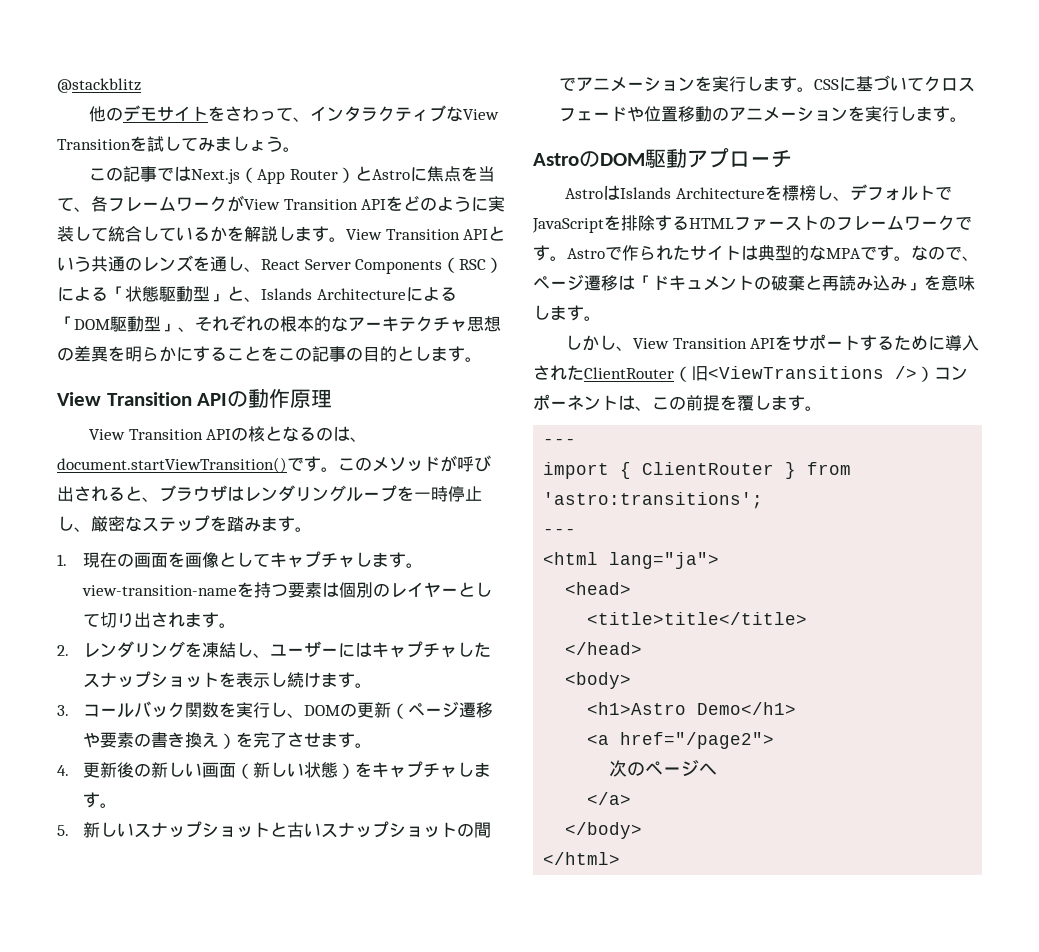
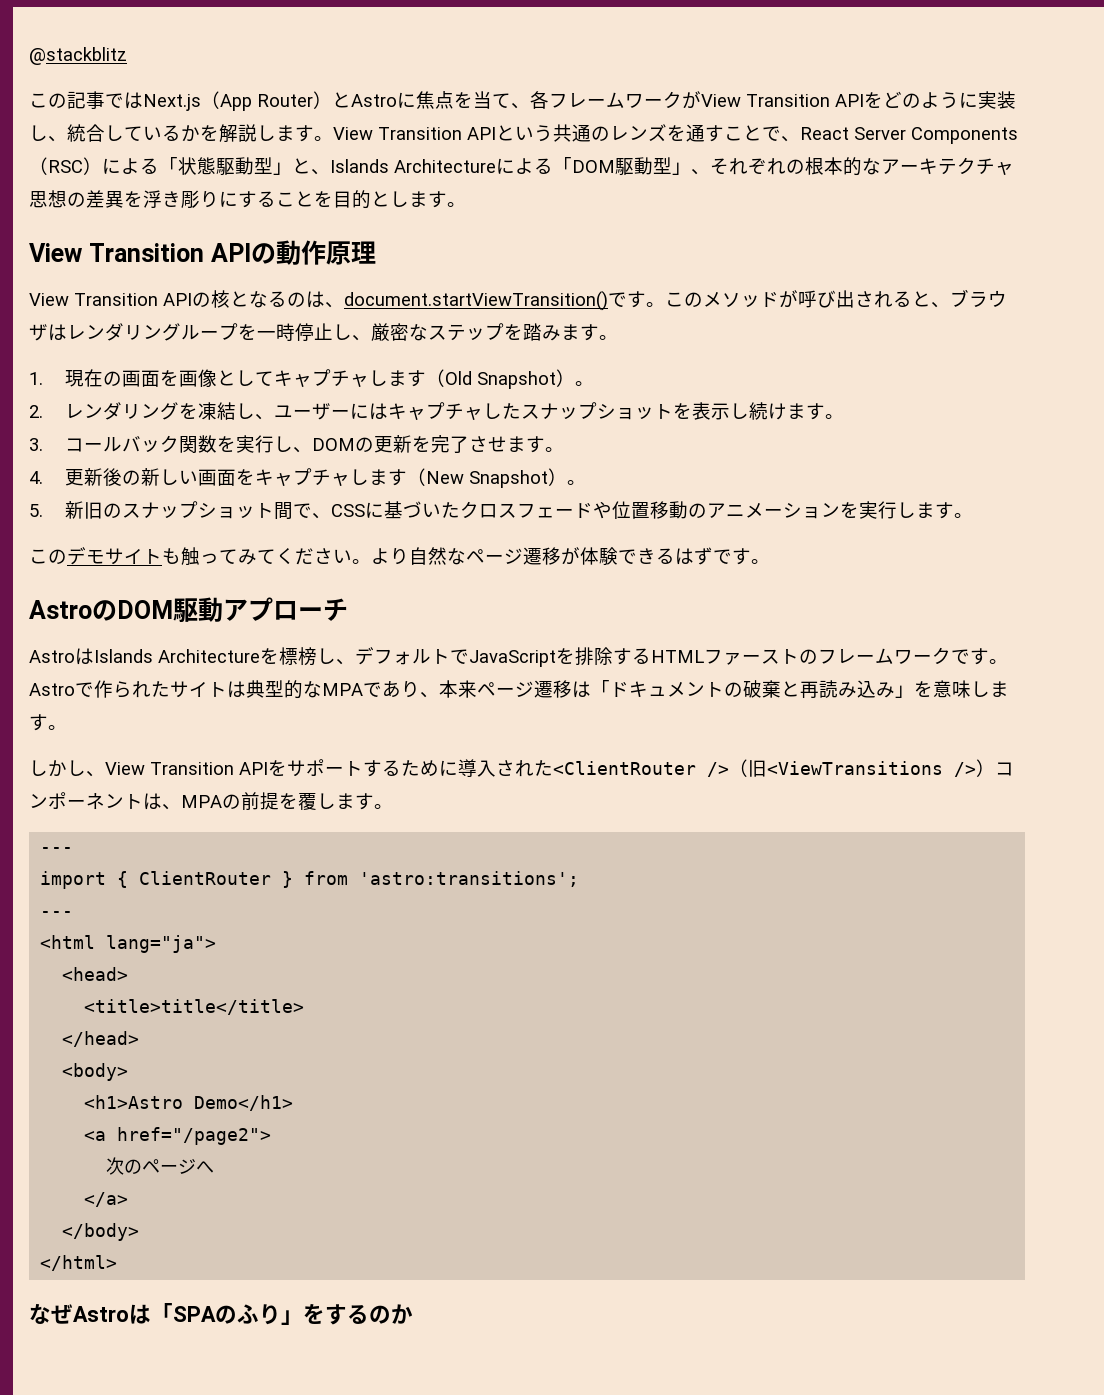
- 他のデモサイトをさわって、インタラクティブなView Transitionを試してみましょう。
- この記事ではNext.js（App Router）とAstroに焦点を当て、各フレームワークがView Transition APIをどのように実装して統合しているかを解説します。
+ この記事ではNext.js（App Router）とAstroに焦点を当て、各フレームワークがView Transition APIをどのように実装し、統合しているかを解説します。
- View Transition APIという共通のレンズを通し、React Server Components（RSC）による「状態駆動型」と、Islands Architectureによる「DOM駆動型」、それぞれの根本的なアーキテクチャ思想の差異を明らかにすることをこの記事の目的とします。
+ View Transition APIという共通のレンズを通すことで、React Server Components（RSC）による「状態駆動型」と、Islands Architectureによる「DOM駆動型」、それぞれの根本的なアーキテクチャ思想の差異を浮き彫りにすることを目的とします。
- 1.現在の画面を画像としてキャプチャします。view-transition-nameを持つ要素は個別のレイヤーとして切り出されます。
+ 1.現在の画面を画像としてキャプチャします（Old Snapshot）。
- 3.コールバック関数を実行し、DOMの更新（ページ遷移や要素の書き換え）を完了させます。
+ 3.コールバック関数を実行し、DOMの更新を完了させます。
- 4.更新後の新しい画面（新しい状態）をキャプチャします。
+ 4.更新後の新しい画面をキャプチャします（New Snapshot）。
- 5.新しいスナップショットと古いスナップショットの間でアニメーションを実行します。CSSに基づいてクロスフェードや位置移動のアニメーションを実行します。
+ 5.新旧のスナップショット間で、CSSに基づいたクロスフェードや位置移動のアニメーションを実行します。
+ このデモサイトも触ってみてください。より自然なページ遷移が体験できるはずです。
- Astroで作られたサイトは典型的なMPAです。なので、ページ遷移は「ドキュメントの破棄と再読み込み」を意味します。
+ Astroで作られたサイトは典型的なMPAであり、本来ページ遷移は「ドキュメントの破棄と再読み込み」を意味します。
- しかし、View Transition APIをサポートするために導入されたClientRouter（旧<ViewTransitions />）コンポーネントは、この前提を覆します。
+ しかし、View Transition APIをサポートするために導入された<ClientRouter />（旧<ViewTransitions />）コンポーネントは、MPAの前提を覆します。
+ なぜAstroは「SPAのふり」をするのか

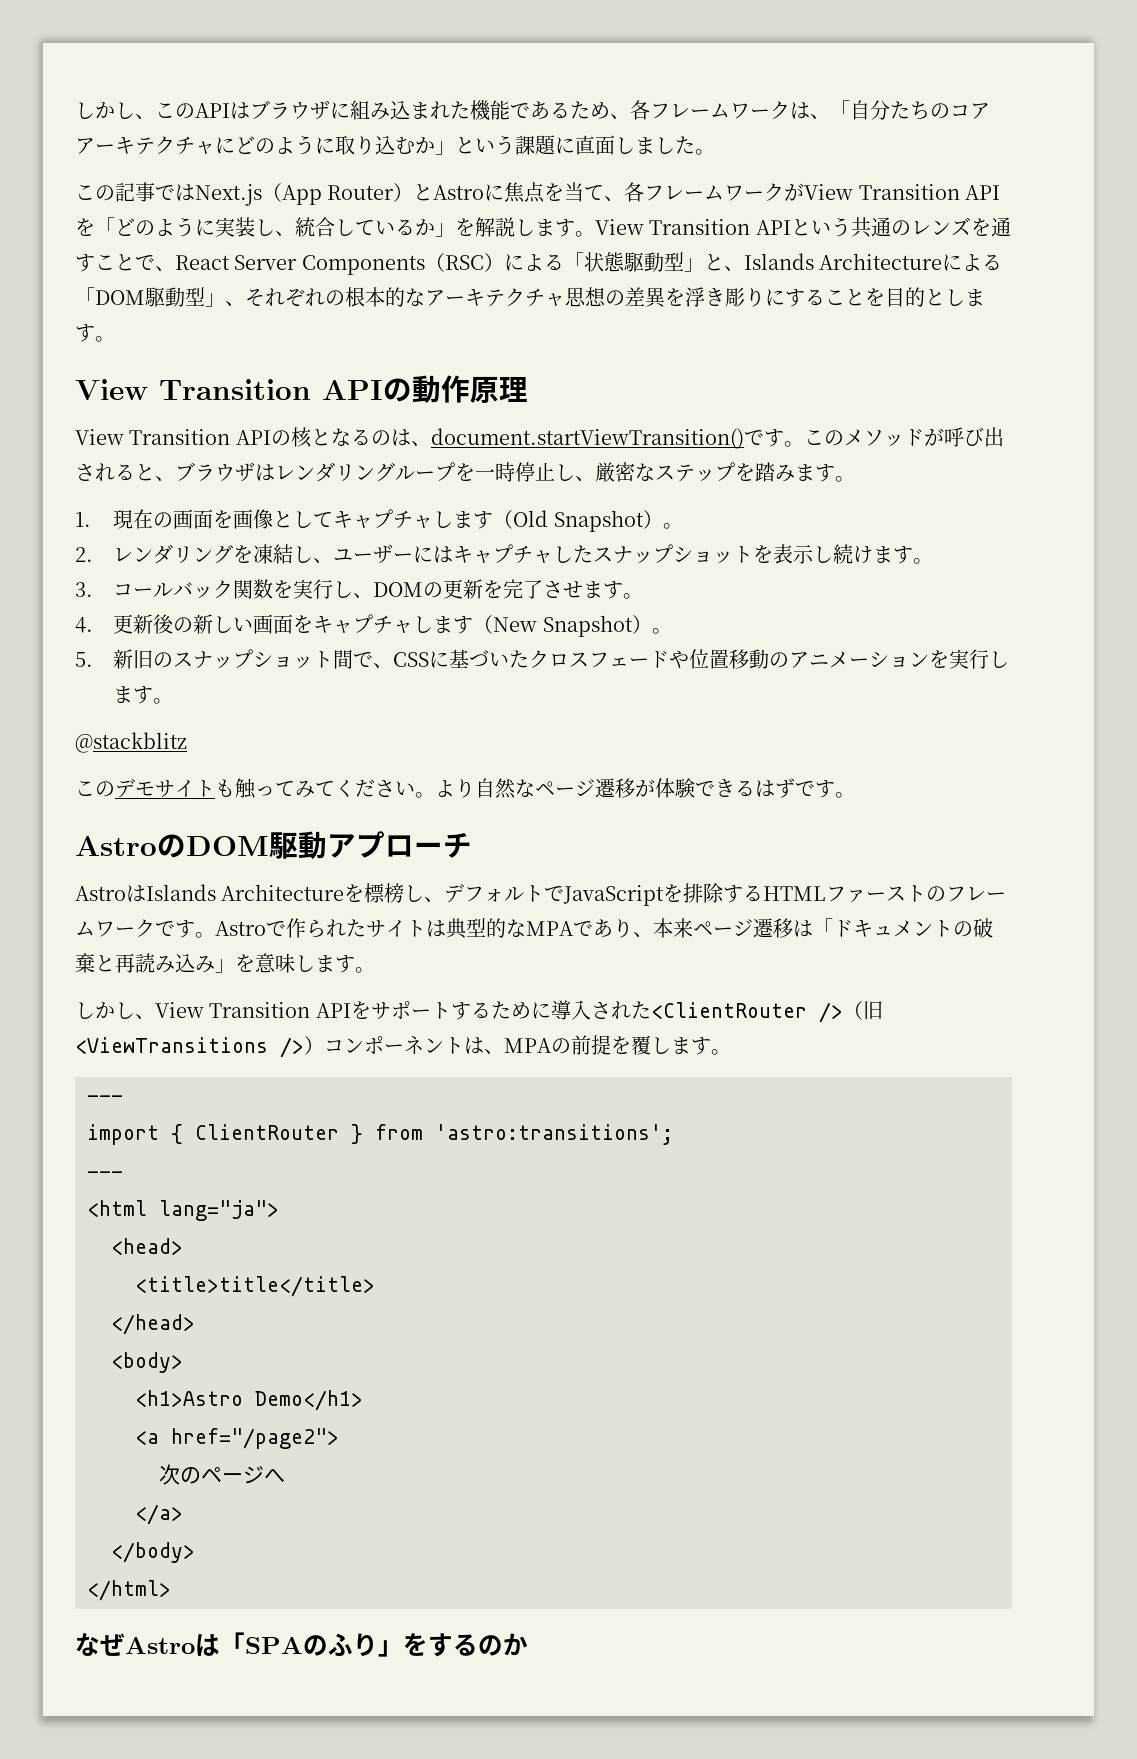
- @stackblitz
+ しかし、このAPIはブラウザに組み込まれた機能であるため、各フレームワークは、「自分たちのコアアーキテクチャにどのように取り込むか」という課題に直面しました。
- この記事ではNext.js（App Router）とAstroに焦点を当て、各フレームワークがView Transition APIをどのように実装し、統合しているかを解説します。
+ この記事ではNext.js（App Router）とAstroに焦点を当て、各フレームワークがView Transition APIを「どのように実装し、統合しているか」を解説します。
+ @stackblitz

